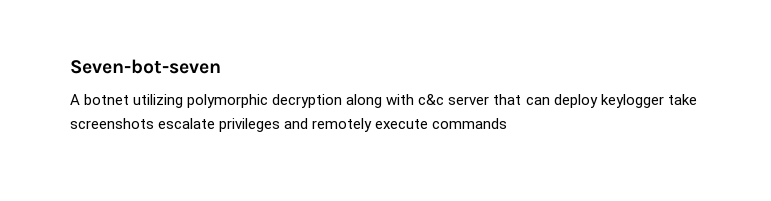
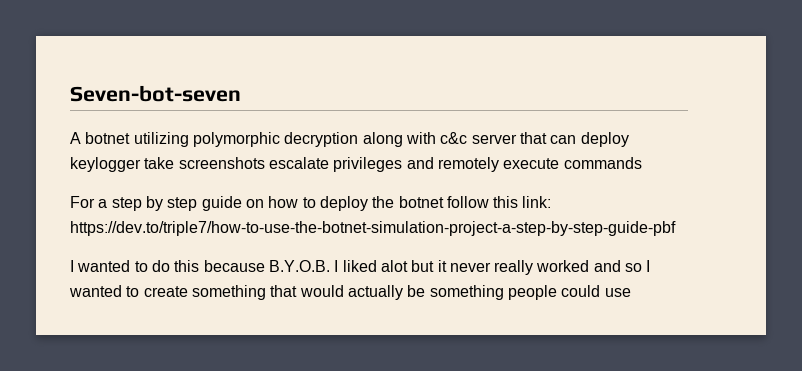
+ For a step by step guide on how to deploy the botnet follow this link: https://dev.to/triple7/how-to-use-the-botnet-simulation-project-a-step-by-step-guide-pbf
+ I wanted to do this because B.Y.O.B. I liked alot but it never really worked and so I wanted to create something that would actually be something people could use

